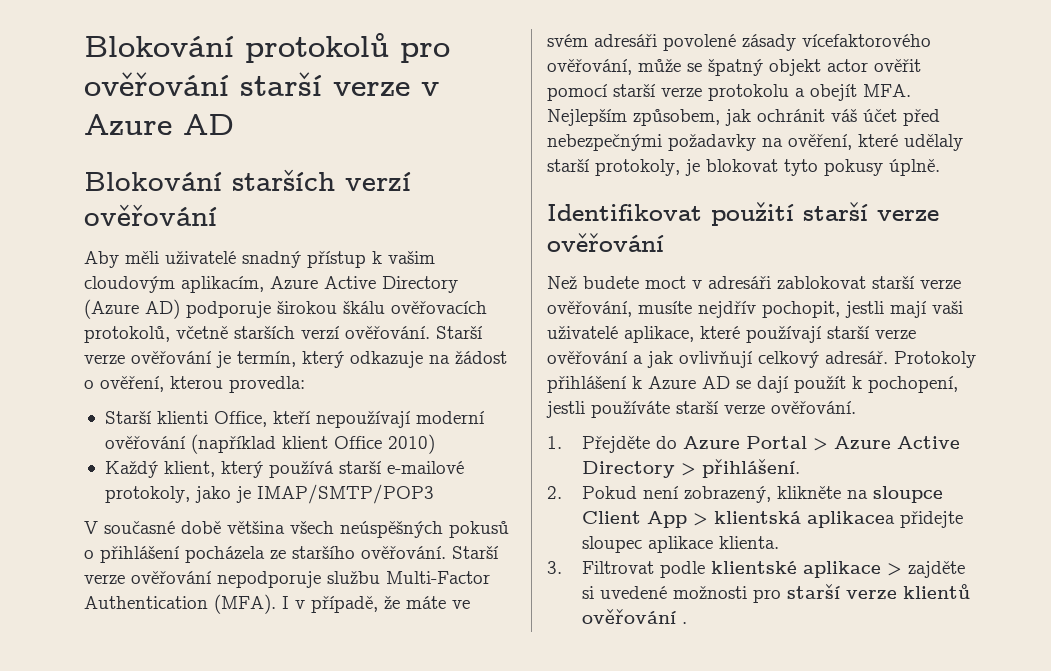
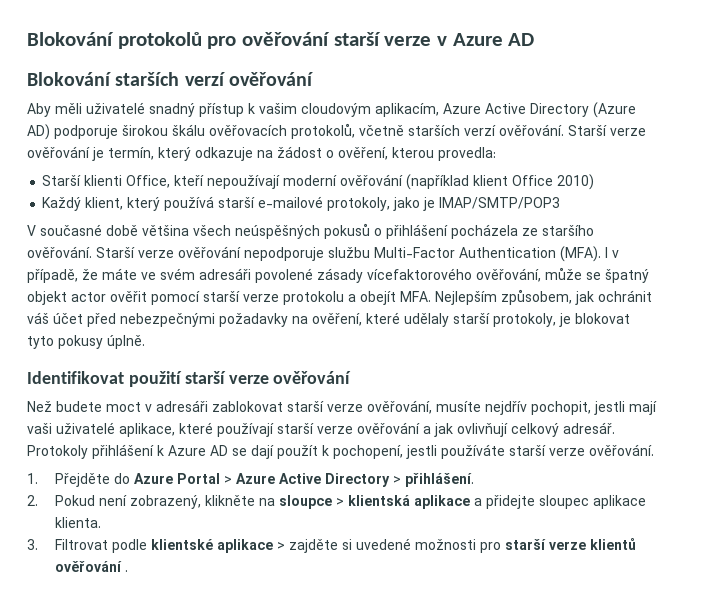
- 2. Pokud není zobrazený, klikněte na sloupce Client App > klientská aplikacea přidejte sloupec aplikace klienta.
+ 2. Pokud není zobrazený, klikněte na sloupce > klientská aplikace a přidejte sloupec aplikace klienta.

